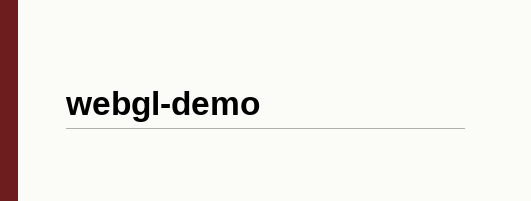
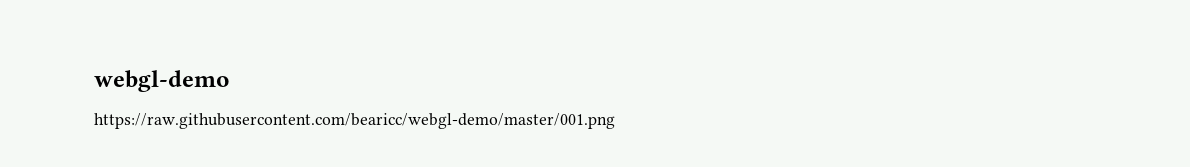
+ https://raw.githubusercontent.com/bearicc/webgl-demo/master/001.png

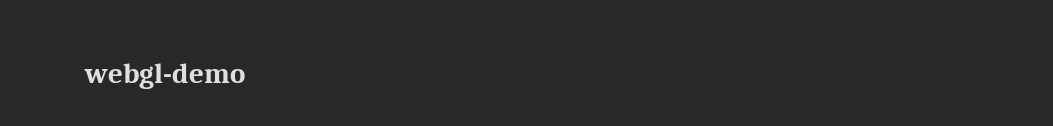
- https://raw.githubusercontent.com/bearicc/webgl-demo/master/001.png

